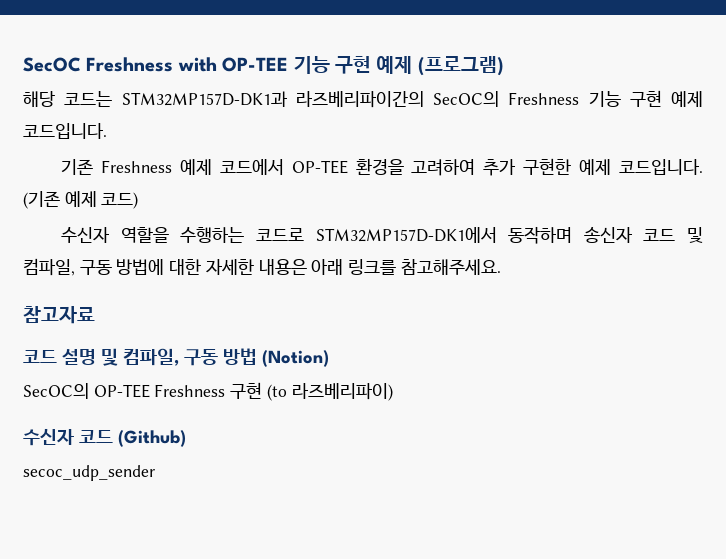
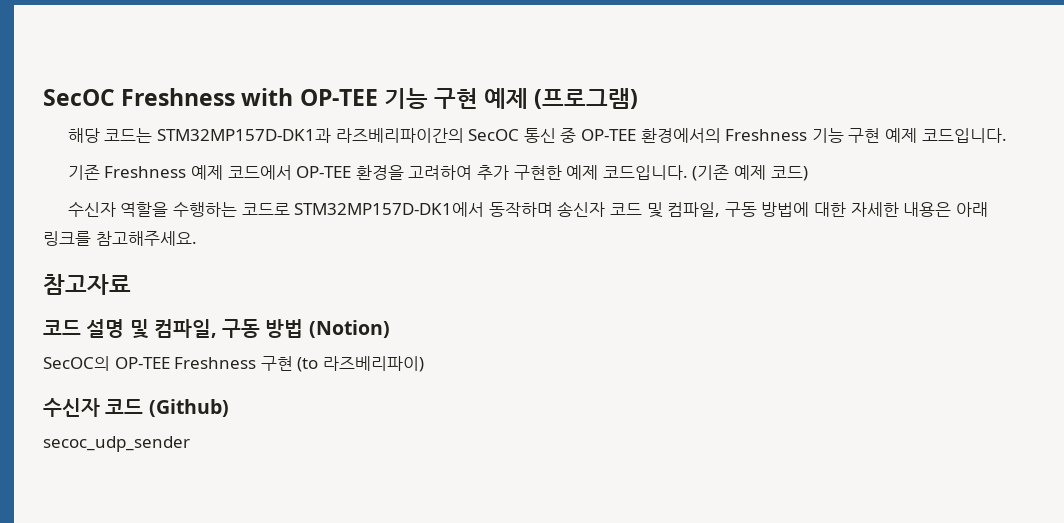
- 해당 코드는 STM32MP157D-DK1과 라즈베리파이간의 SecOC의 Freshness 기능 구현 예제 코드입니다.
+ 해당 코드는 STM32MP157D-DK1과 라즈베리파이간의 SecOC 통신 중 OP-TEE 환경에서의 Freshness 기능 구현 예제 코드입니다.

